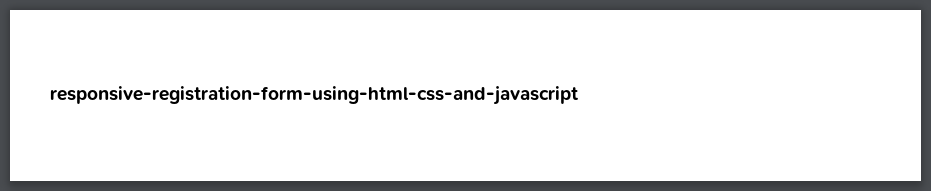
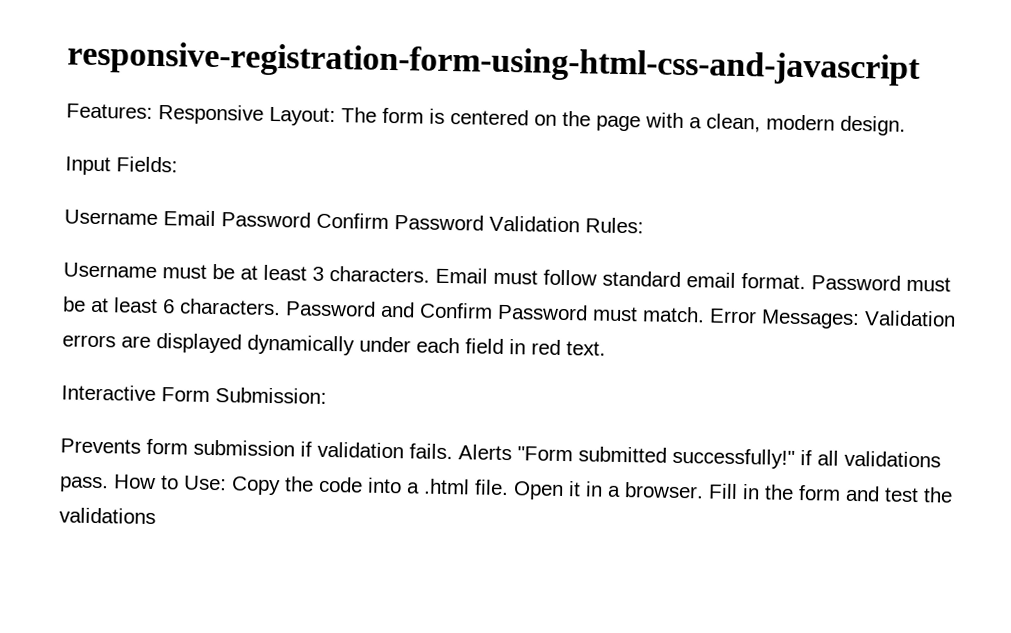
+ Features: Responsive Layout: The form is centered on the page with a clean, modern design.
+ Input Fields:
+ Username Email Password Confirm Password Validation Rules:
+ Username must be at least 3 characters. Email must follow standard email format. Password must be at least 6 characters. Password and Confirm Password must match. Error Messages: Validation errors are displayed dynamically under each field in red text.
+ Interactive Form Submission:
+ Prevents form submission if validation fails. Alerts "Form submitted successfully!" if all validations pass. How to Use: Copy the code into a .html file. Open it in a browser. Fill in the form and test the validations

